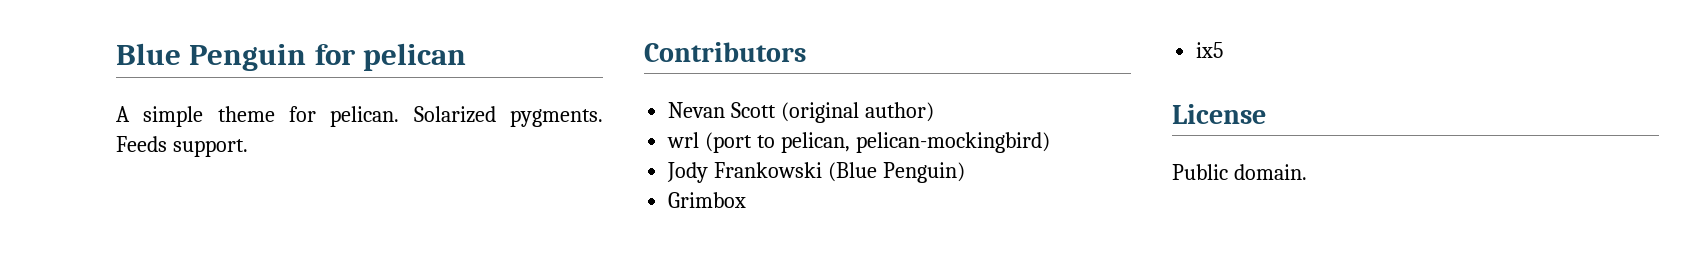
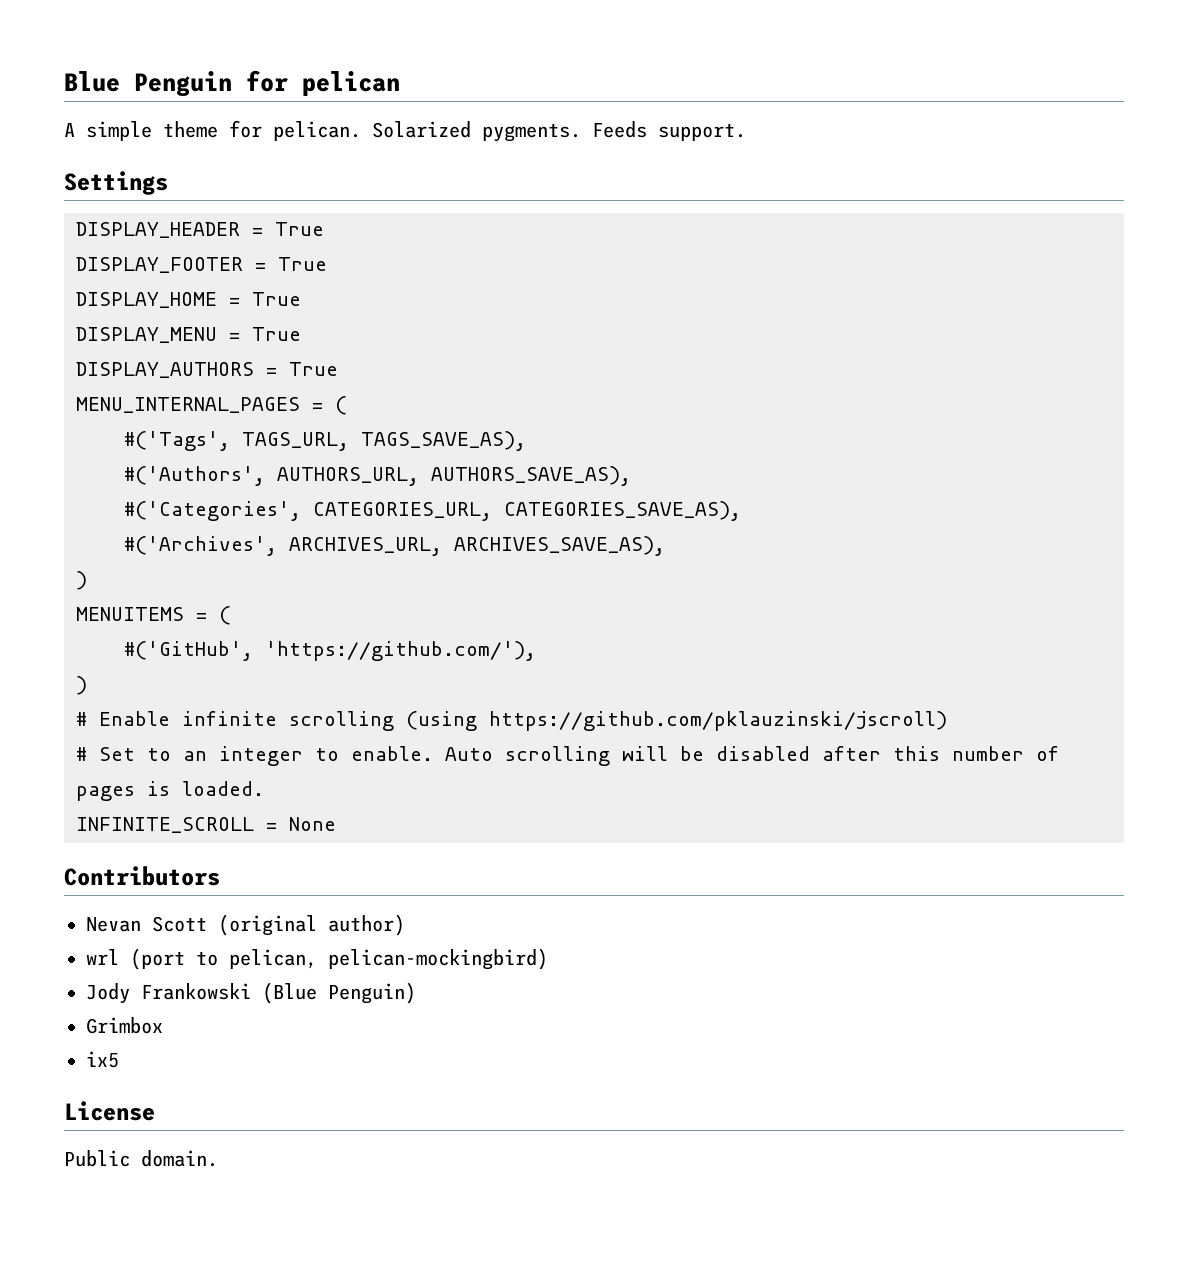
+ Settings
+ DISPLAY_HEADER = True
+ DISPLAY_FOOTER = True
+ DISPLAY_HOME = True
+ DISPLAY_MENU = True
+ DISPLAY_AUTHORS = True
+ MENU_INTERNAL_PAGES = (
+ #('Tags', TAGS_URL, TAGS_SAVE_AS),
+ #('Authors', AUTHORS_URL, AUTHORS_SAVE_AS),
+ #('Categories', CATEGORIES_URL, CATEGORIES_SAVE_AS),
+ #('Archives', ARCHIVES_URL, ARCHIVES_SAVE_AS),
+ )
+ MENUITEMS = (
+ #('GitHub', 'https://github.com/'),
+ )
+ # Enable infinite scrolling (using https://github.com/pklauzinski/jscroll)
+ # Set to an integer to enable. Auto scrolling will be disabled after this number of pages is loaded.
+ INFINITE_SCROLL = None

